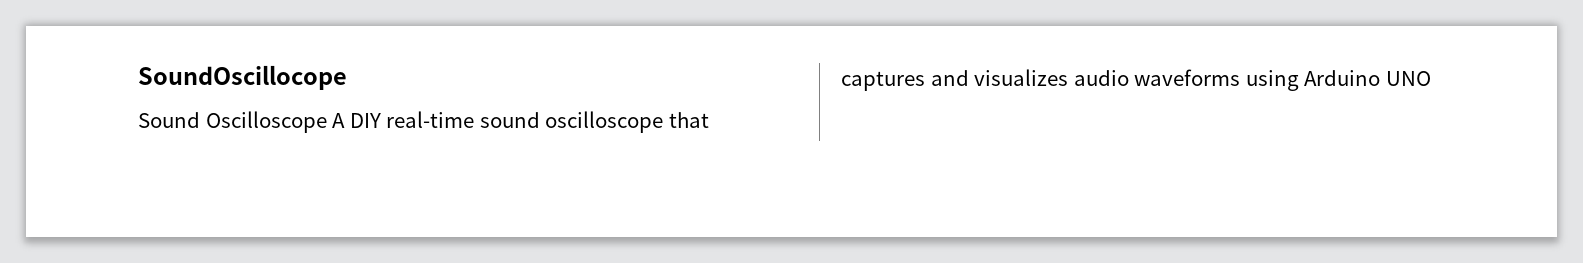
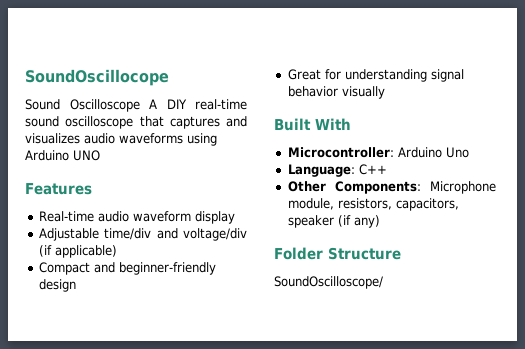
+ Features
+ Real-time audio waveform display
+ Adjustable time/div and voltage/div (if applicable)
+ Compact and beginner-friendly design
+ Great for understanding signal behavior visually
+ Built With
+ Microcontroller: Arduino Uno
+ Language: C++
+ Other Components: Microphone module, resistors, capacitors, speaker (if any)
+ Folder Structure
+ SoundOscilloscope/

